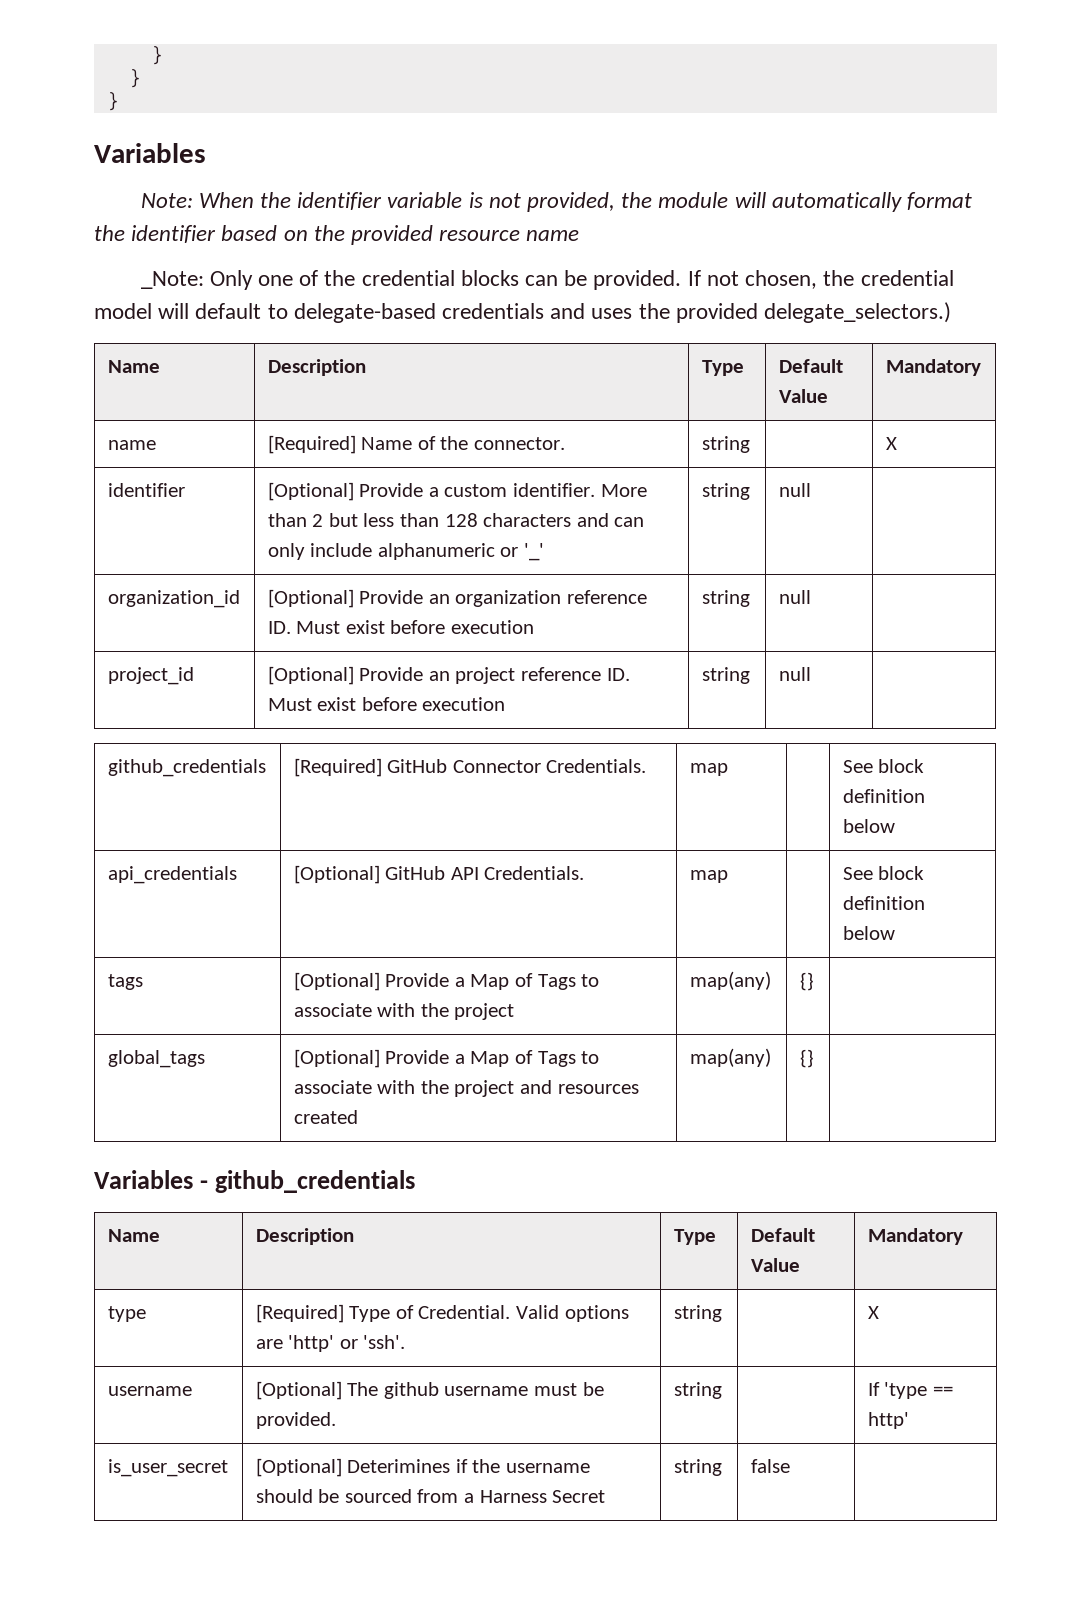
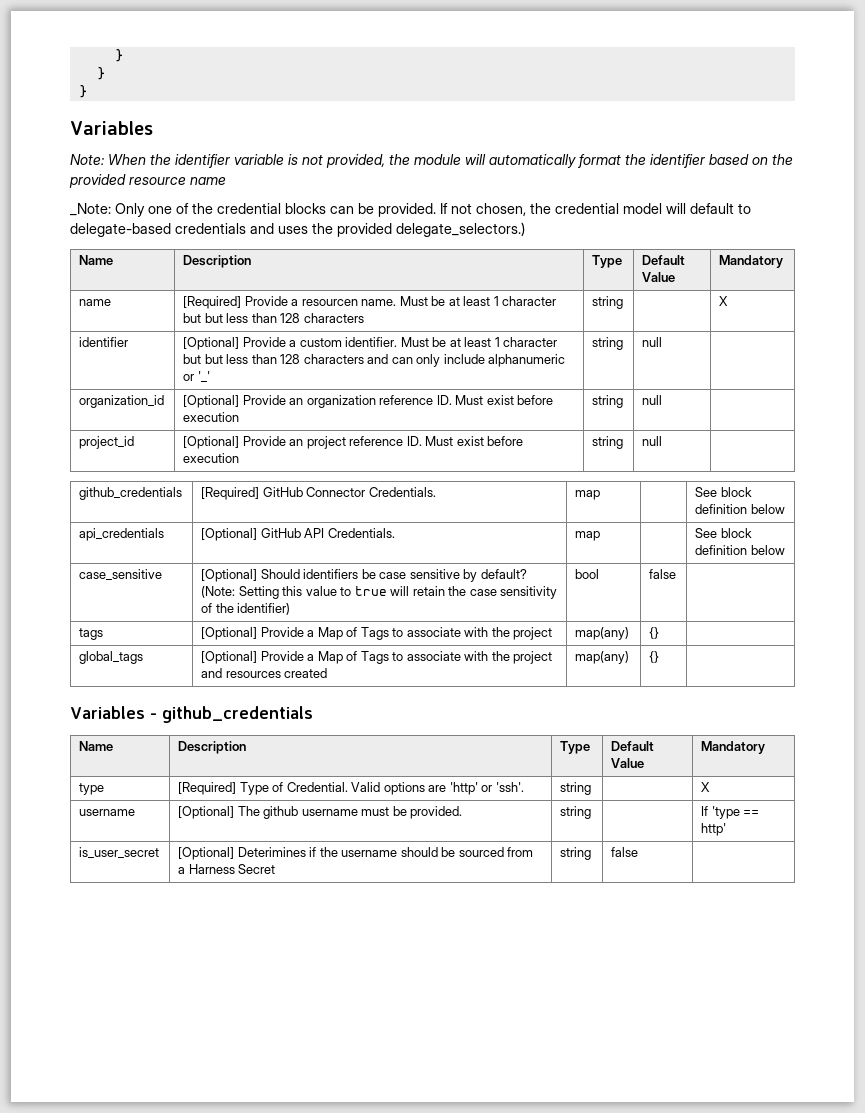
- name | [Required] Name of the connector. | string | | X
+ name | [Required] Provide a resourcen name. Must be at least 1 character but but less than 128 characters | string | | X
- identifier | [Optional] Provide a custom identifier. More than 2 but less than 128 characters and can only include alphanumeric or '_' | string | null |
+ identifier | [Optional] Provide a custom identifier. Must be at least 1 character but but less than 128 characters and can only include alphanumeric or '_' | string | null |
+ case_sensitive | [Optional] Should identifiers be case sensitive by default? (Note: Setting this value to true will retain the case sensitivity of the identifier) | bool | false |

